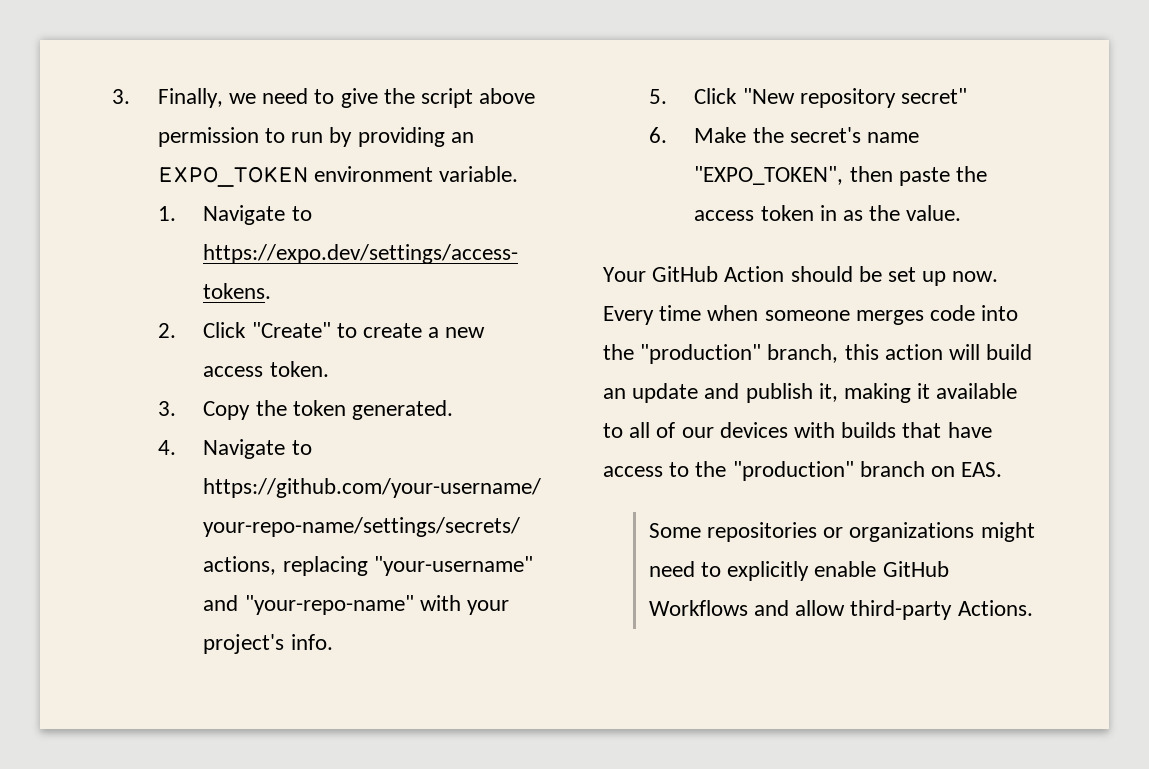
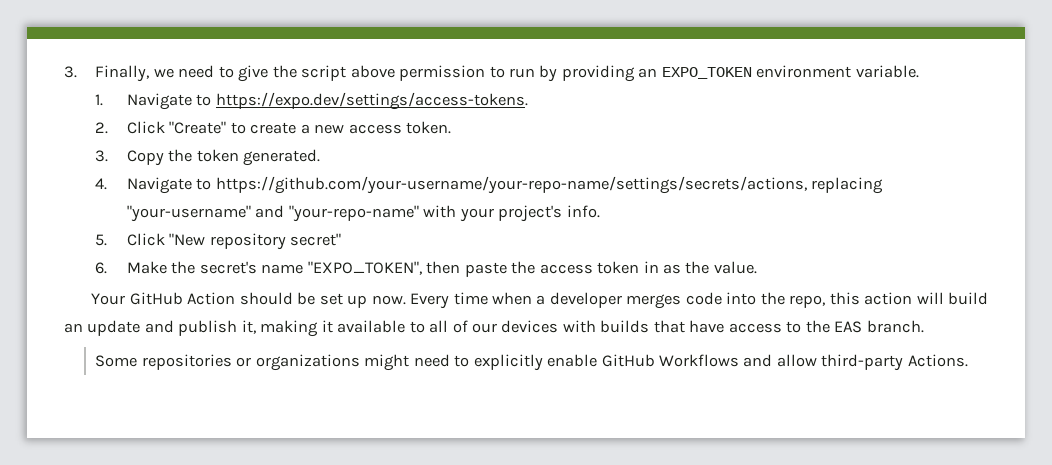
- Every time when someone merges code into the "production" branch, this action will build an update and publish it, making it available to all of our devices with builds that have access to the "production" branch on EAS.
+ Every time when a developer merges code into the repo, this action will build an update and publish it, making it available to all of our devices with builds that have access to the EAS branch.

